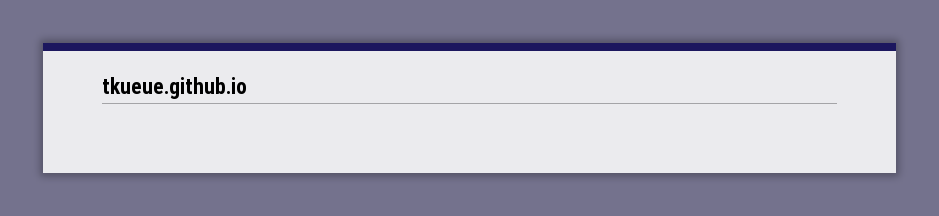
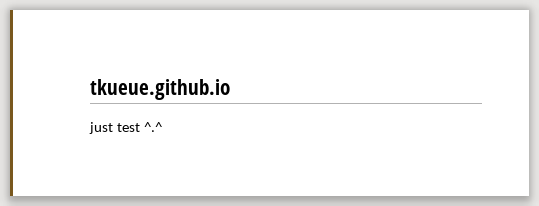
+ just test ^.^

